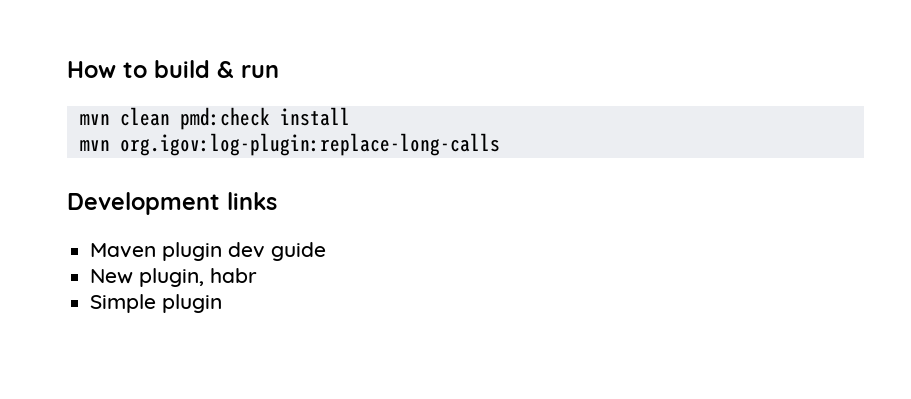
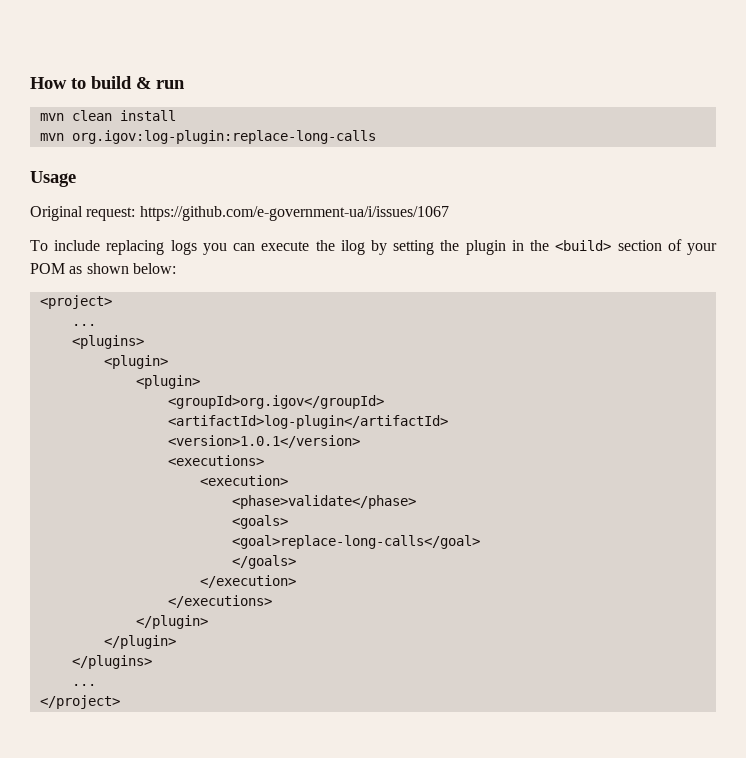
- mvn clean pmd:check install
+ mvn clean install
- Development links
- Maven plugin dev guide
- New plugin, habr
- Simple plugin
+ Usage
+ Original request: https://github.com/e-government-ua/i/issues/1067
+ To include replacing logs you can execute the ilog by setting the plugin in the <build> section of your POM as shown below:
+ <project>
+ ...
+ <plugins>
+ <plugin>
+ <plugin>
+ <groupId>org.igov</groupId>
+ <artifactId>log-plugin</artifactId>
+ <version>1.0.1</version>
+ <executions>
+ <execution>
+ <phase>validate</phase>
+ <goals>
+ <goal>replace-long-calls</goal>
+ </goals>
+ </execution>
+ </executions>
+ </plugin>
+ </plugin>
+ </plugins>
+ ...
+ </project>

